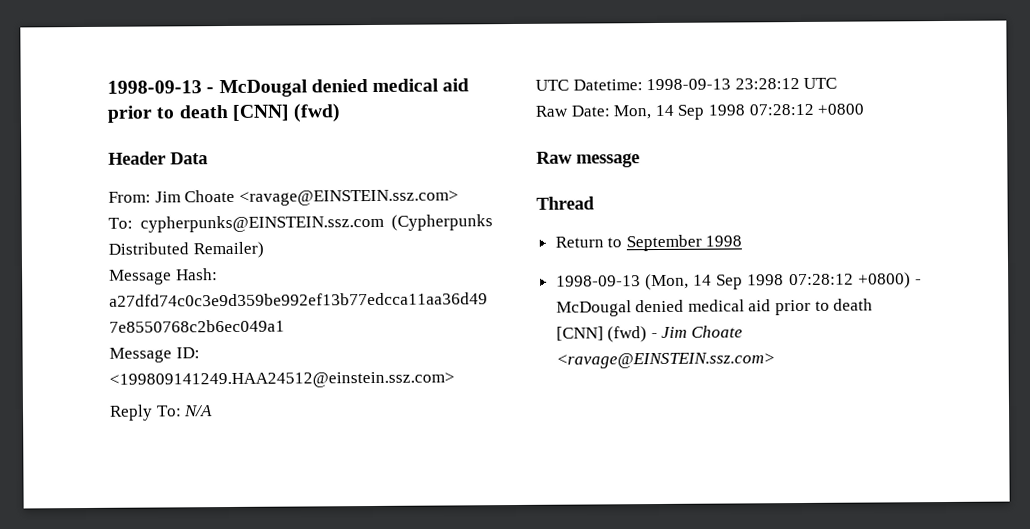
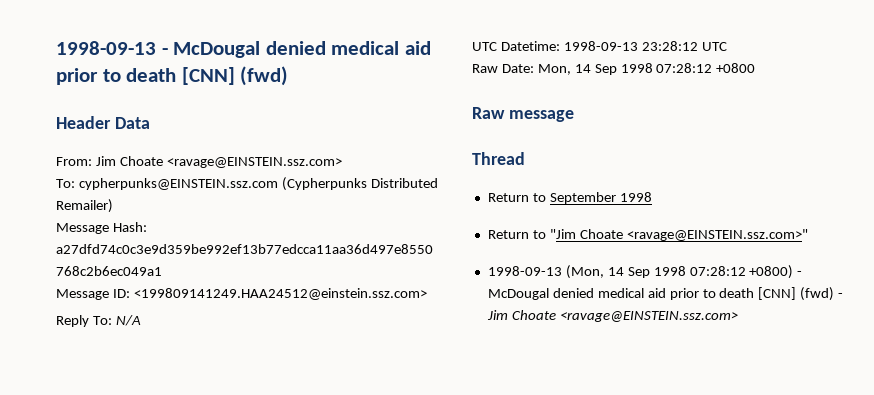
+ Return to "Jim Choate <ravage@EINSTEIN.ssz.com>"

